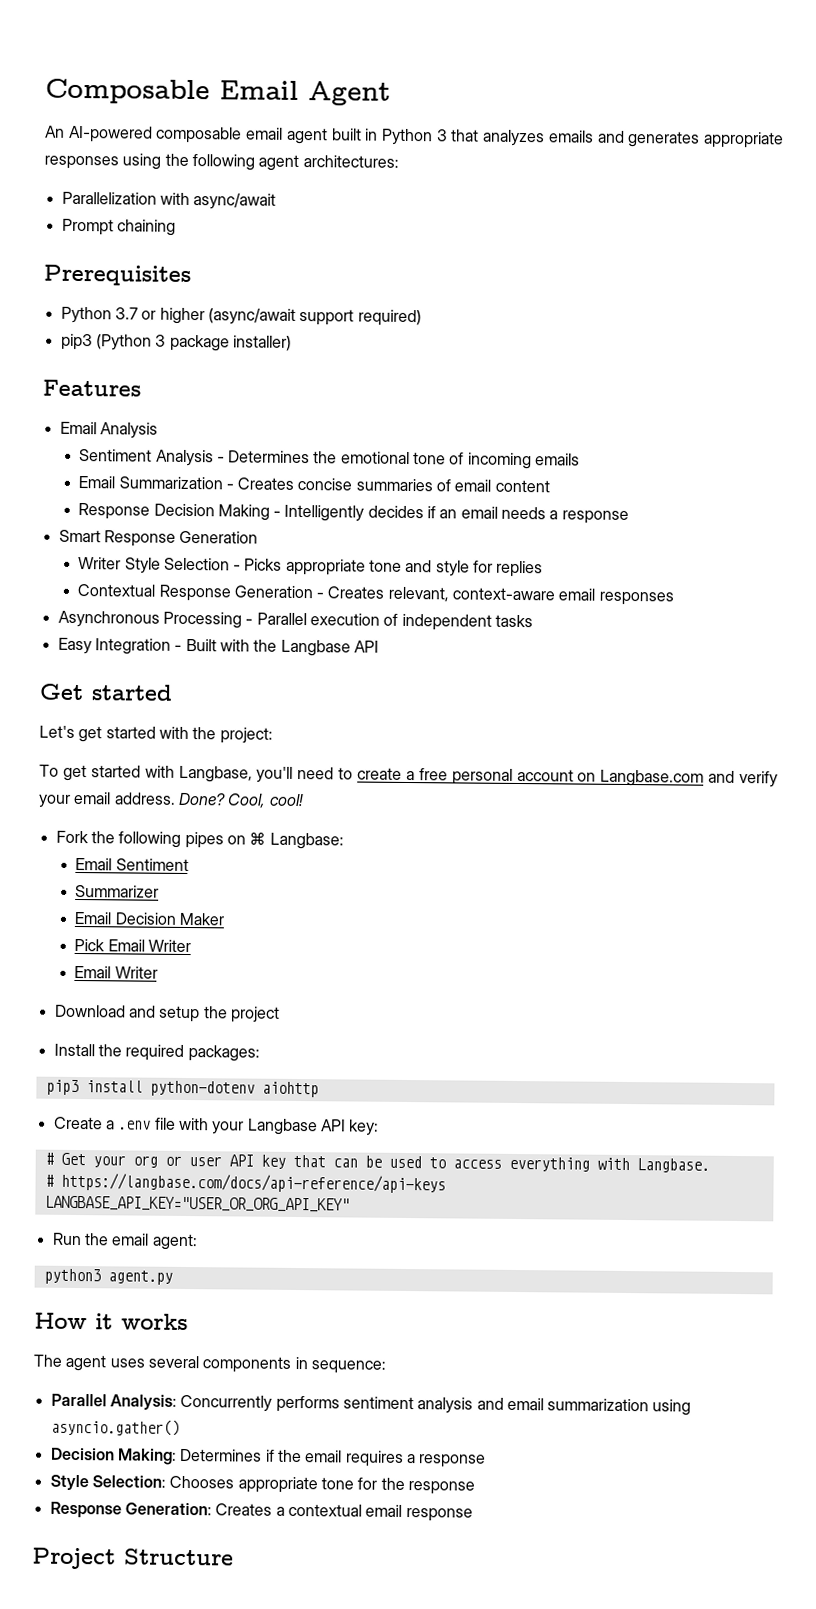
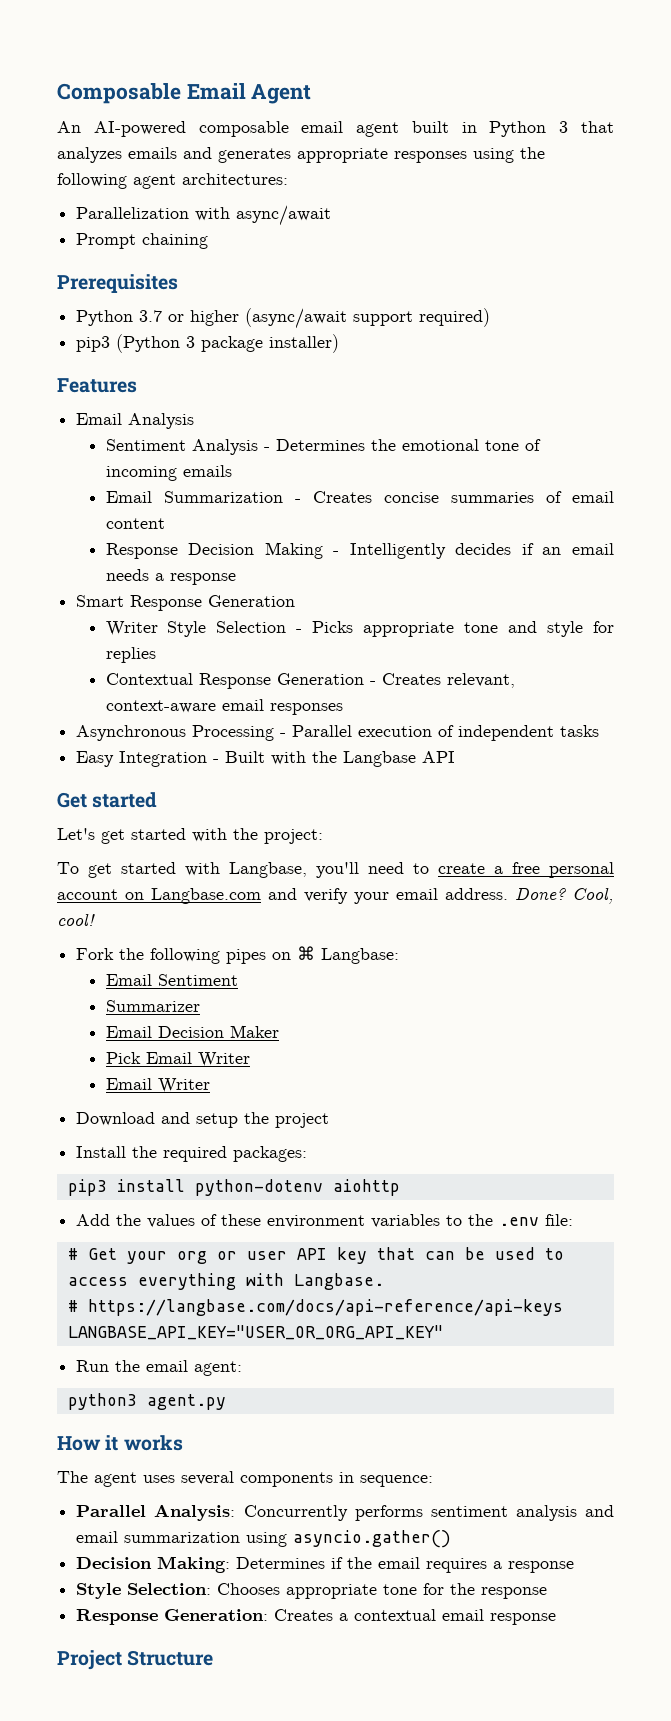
- Create a .env file with your Langbase API key:
+ Add the values of these environment variables to the .env file:

